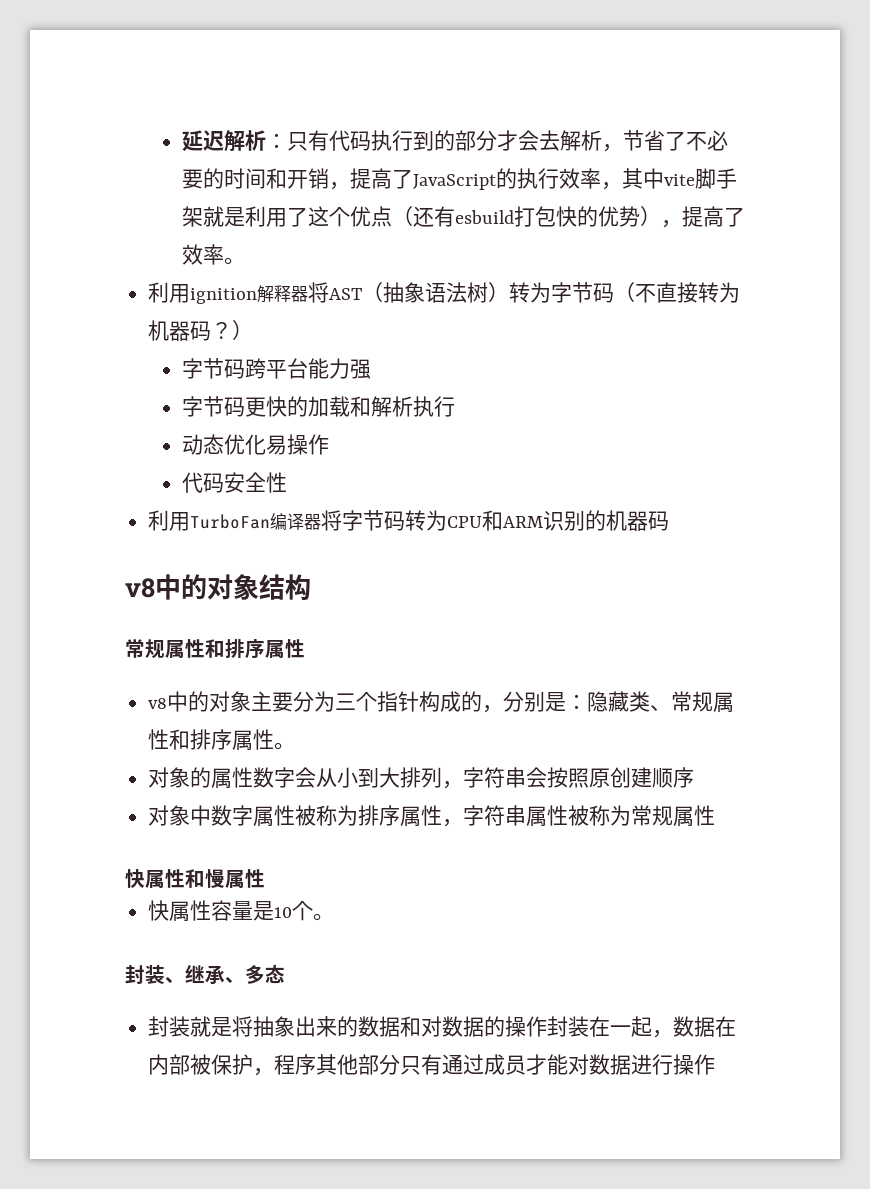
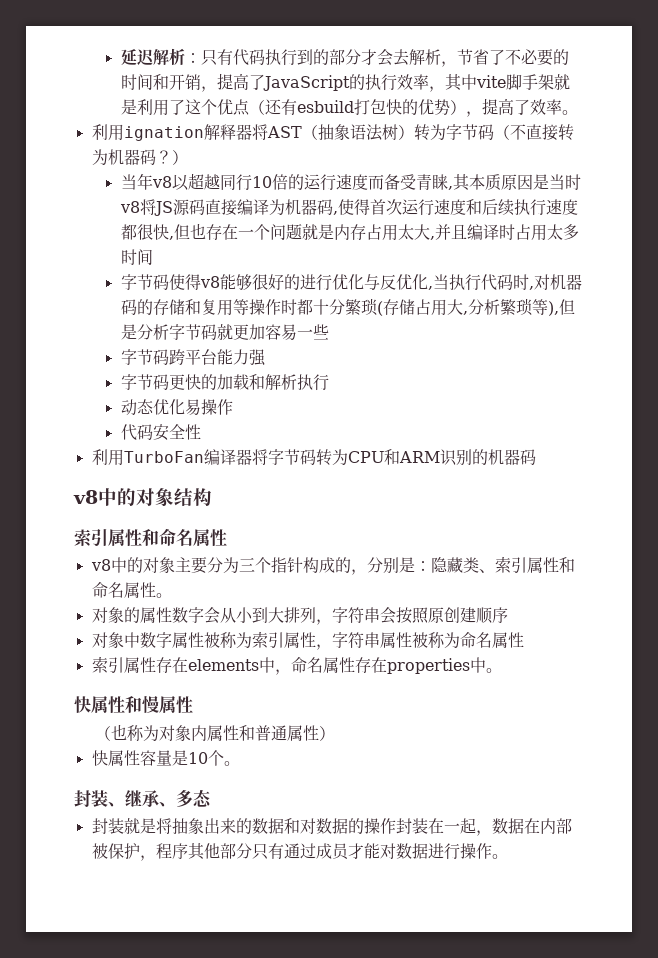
- 利用ignition解释器将AST（抽象语法树）转为字节码（不直接转为机器码？）
+ 利用ignation解释器将AST（抽象语法树）转为字节码（不直接转为机器码？）
+ 当年v8以超越同行10倍的运行速度而备受青睐,其本质原因是当时v8将JS源码直接编译为机器码,使得首次运行速度和后续执行速度都很快,但也存在一个问题就是内存占用太大,并且编译时占用太多时间
+ 字节码使得v8能够很好的进行优化与反优化,当执行代码时,对机器码的存储和复用等操作时都十分繁琐(存储占用大,分析繁琐等),但是分析字节码就更加容易一些
  v8中的对象结构
- 常规属性和排序属性
+ 索引属性和命名属性
- v8中的对象主要分为三个指针构成的，分别是：隐藏类、常规属性和排序属性。
+ v8中的对象主要分为三个指针构成的，分别是：隐藏类、索引属性和命名属性。
- 对象中数字属性被称为排序属性，字符串属性被称为常规属性
+ 对象中数字属性被称为索引属性，字符串属性被称为命名属性
+ 索引属性存在elements中，命名属性存在properties中。
  快属性和慢属性
+ （也称为对象内属性和普通属性）
- 封装就是将抽象出来的数据和对数据的操作封装在一起，数据在内部被保护，程序其他部分只有通过成员才能对数据进行操作
+ 封装就是将抽象出来的数据和对数据的操作封装在一起，数据在内部被保护，程序其他部分只有通过成员才能对数据进行操作。

